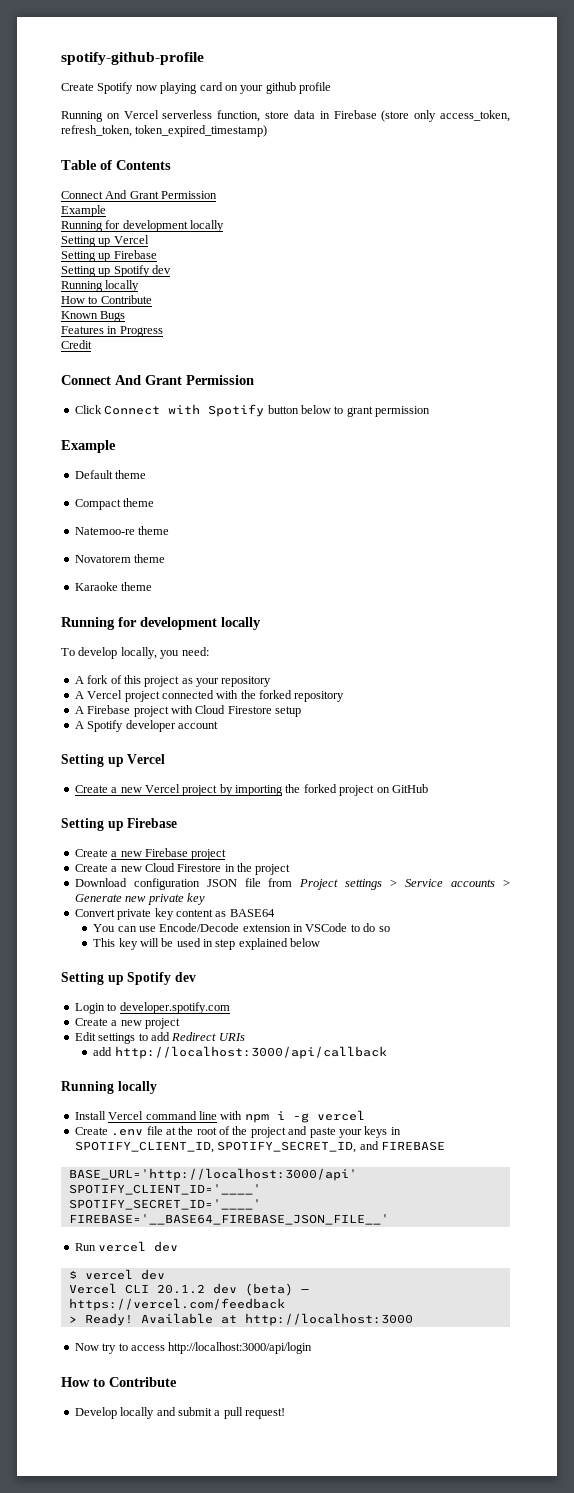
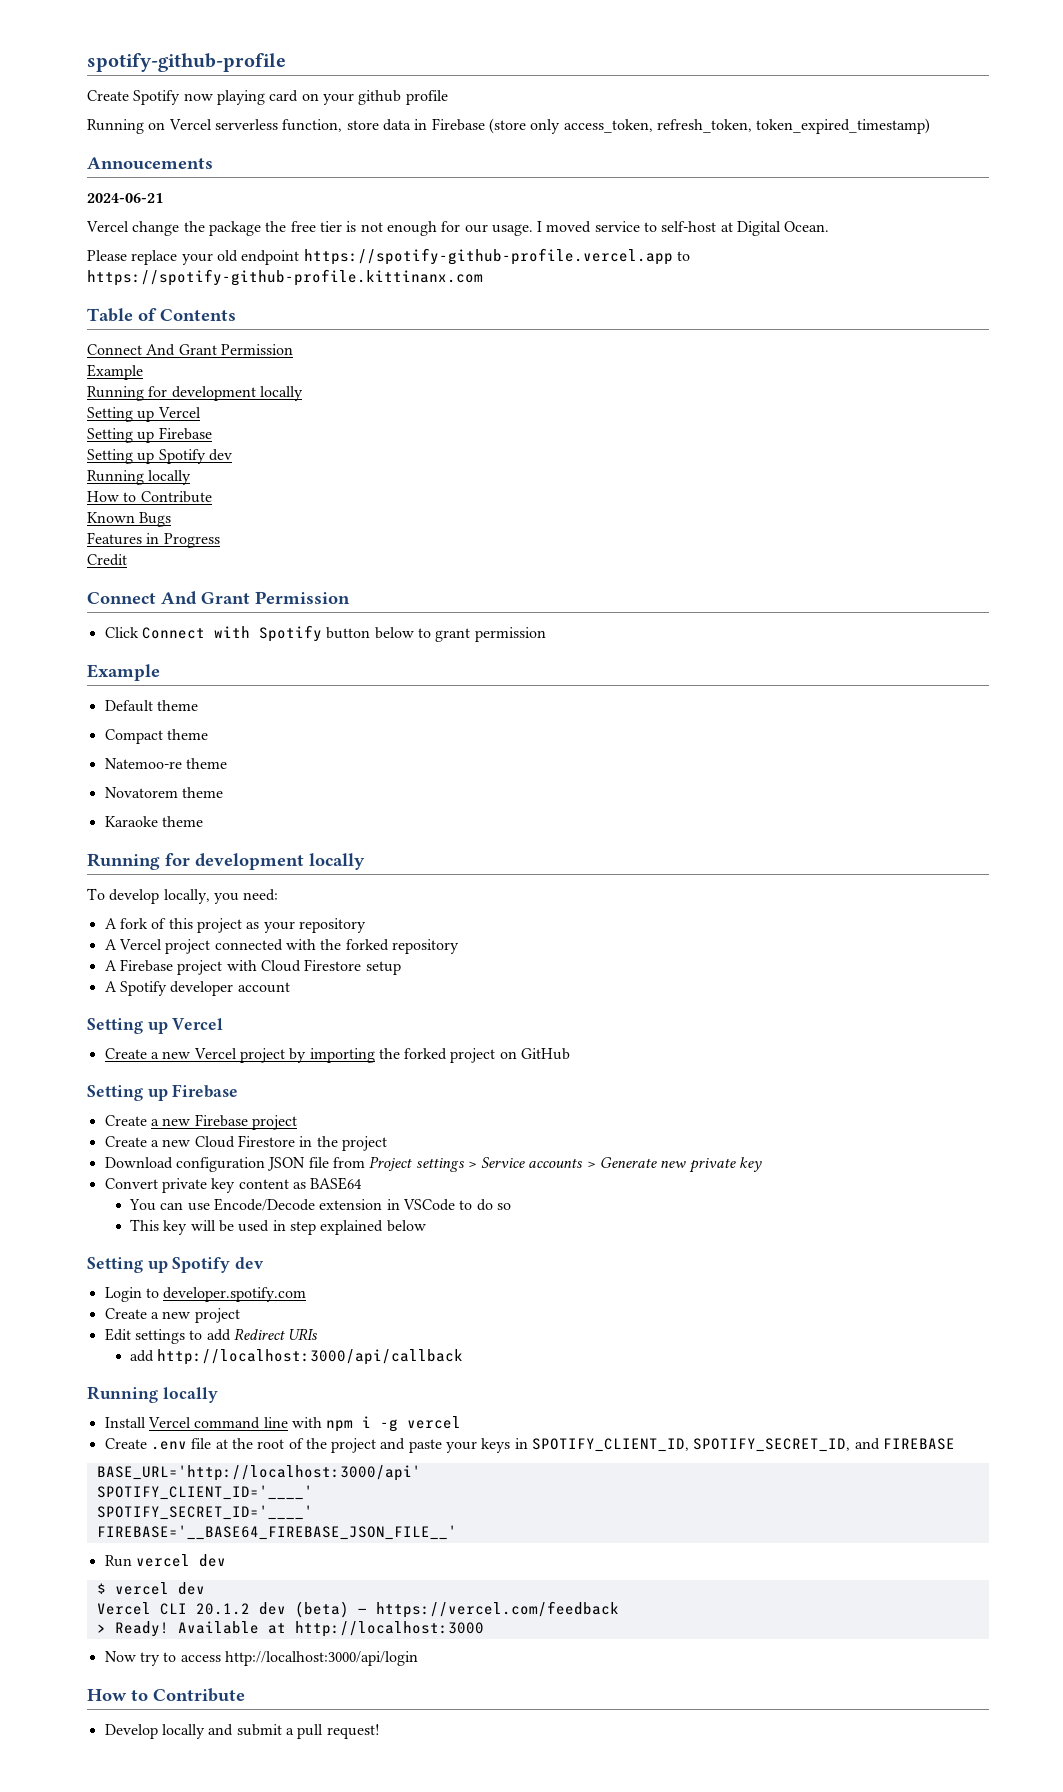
+ Annoucements
+ 2024-06-21
+ Vercel change the package the free tier is not enough for our usage. I moved service to self-host at Digital Ocean.
+ Please replace your old endpoint https://spotify-github-profile.vercel.app to https://spotify-github-profile.kittinanx.com

